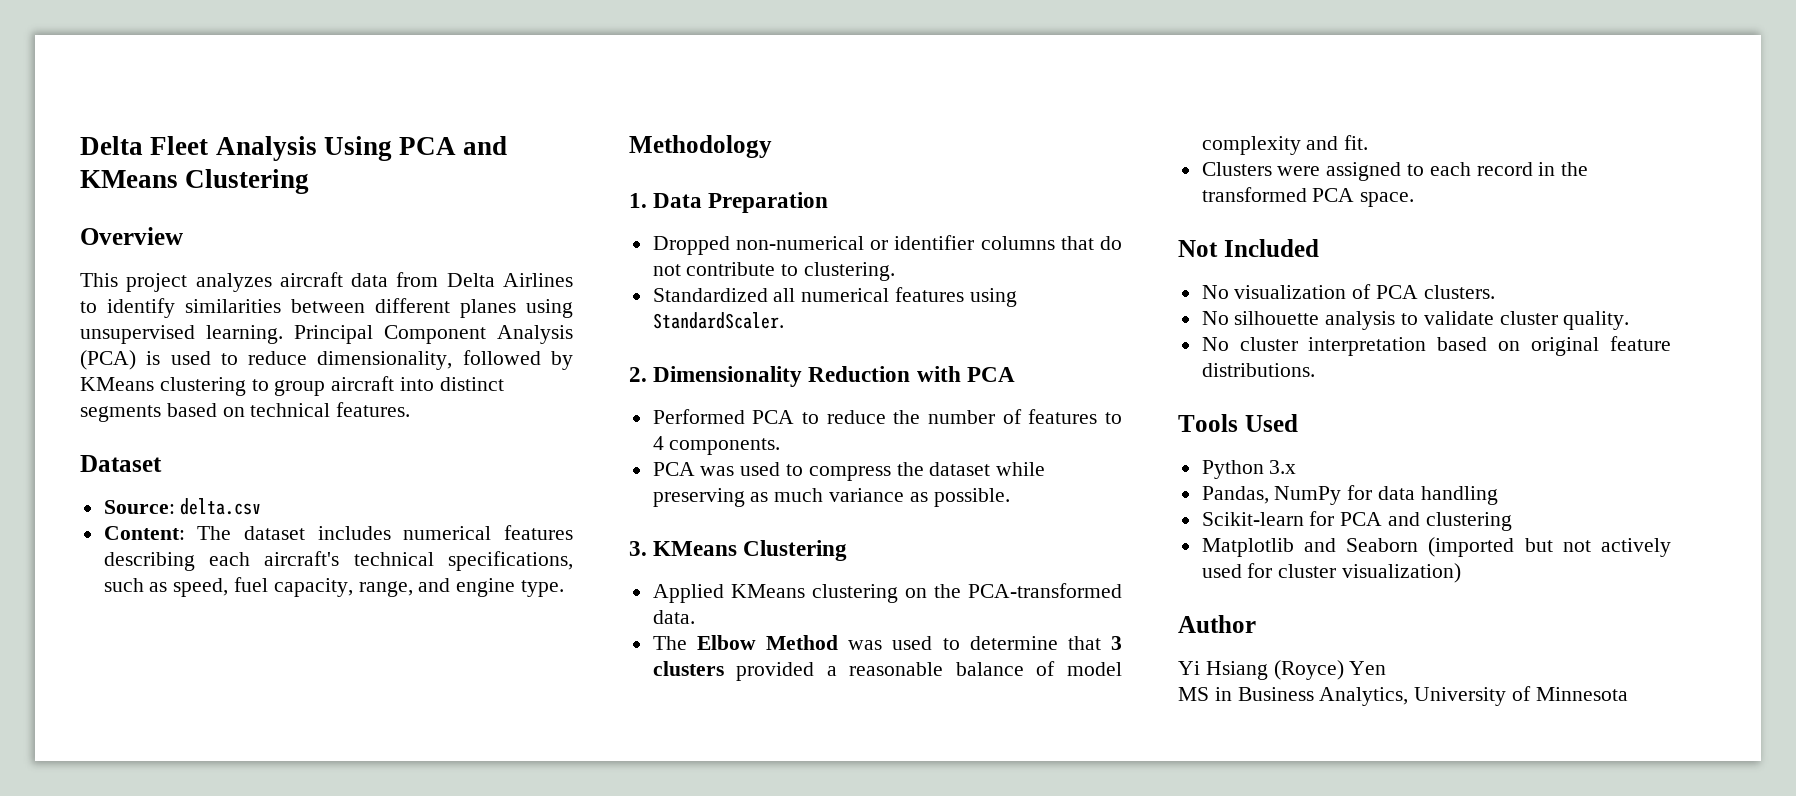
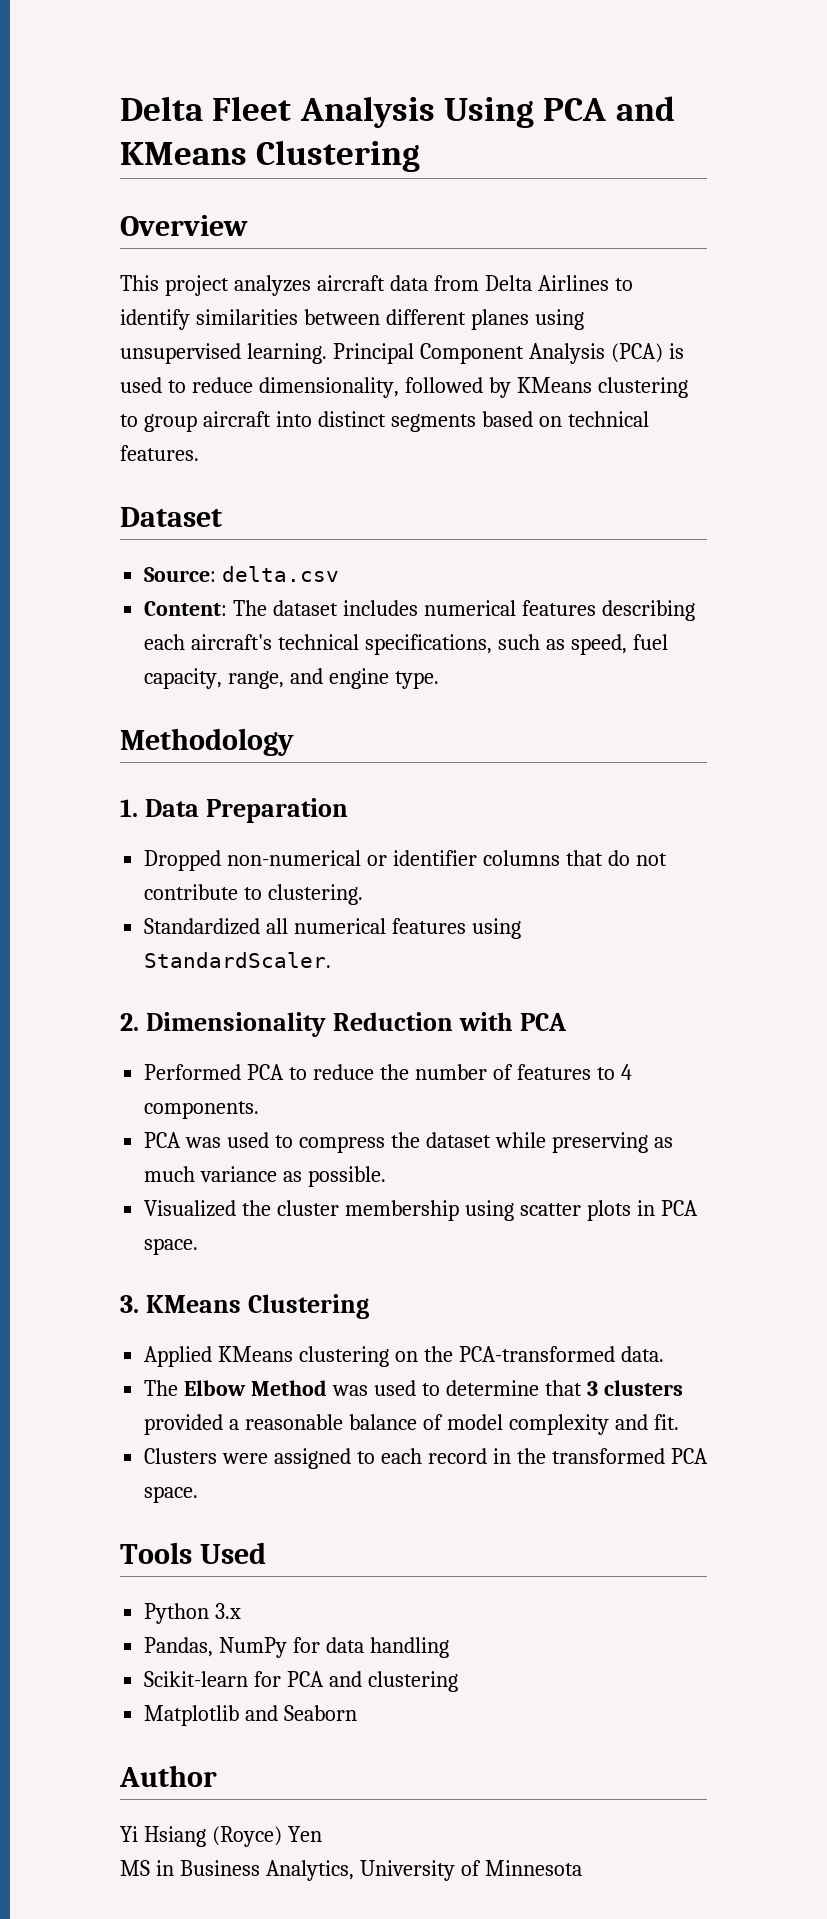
+ Visualized the cluster membership using scatter plots in PCA space.
- Not Included
- No visualization of PCA clusters.
- No silhouette analysis to validate cluster quality.
- No cluster interpretation based on original feature distributions.
- Matplotlib and Seaborn (imported but not actively used for cluster visualization)
+ Matplotlib and Seaborn

